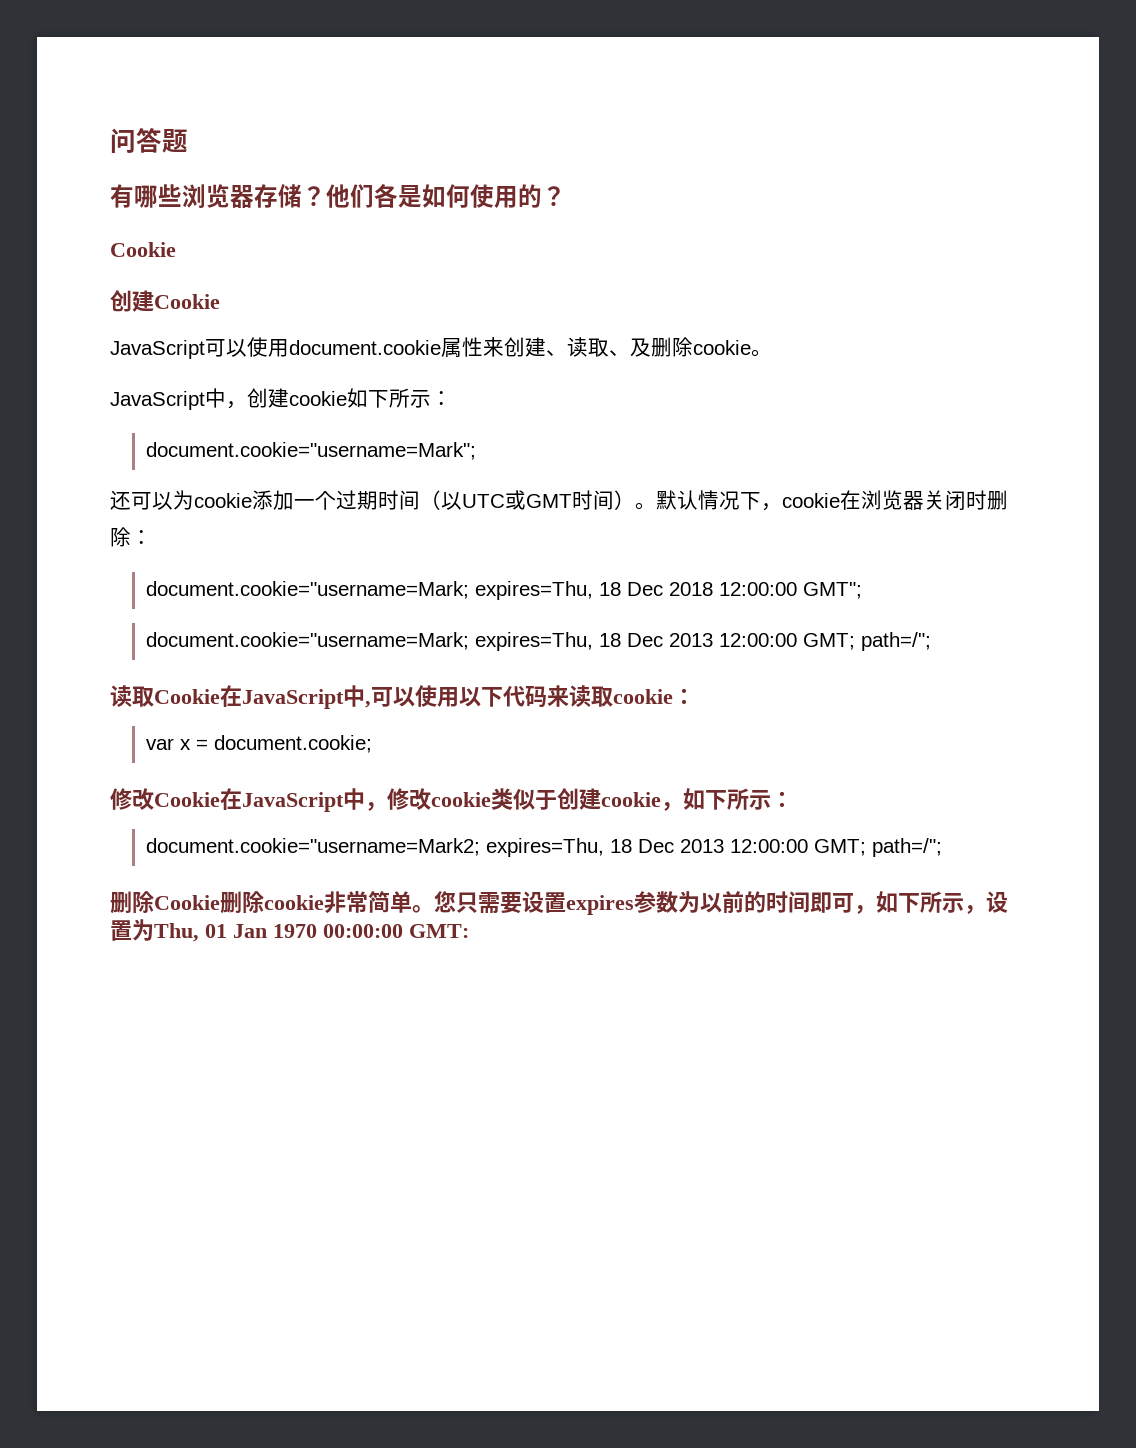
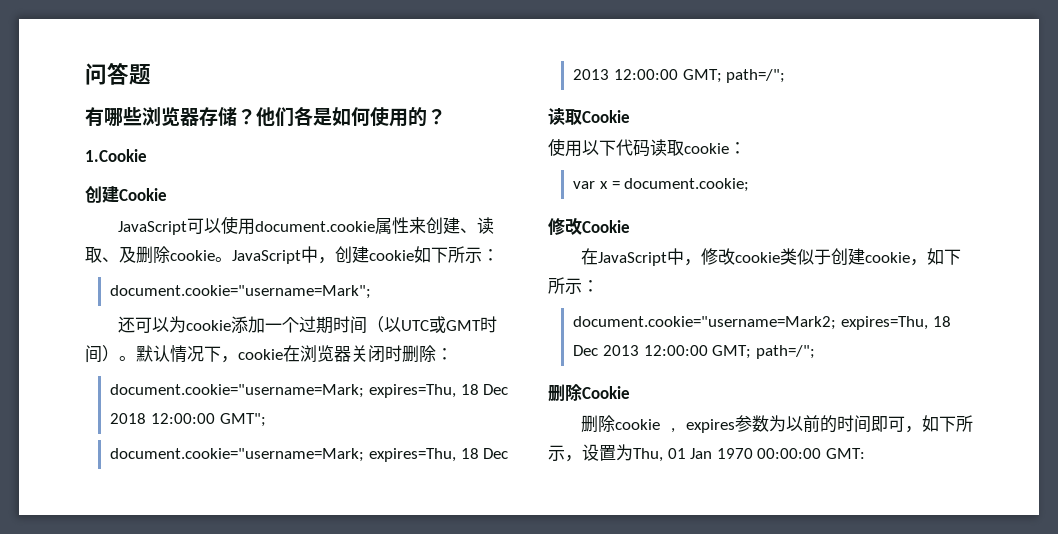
  他们各是如何使用的？
- Cookie
+ 1.Cookie
- JavaScript可以使用document.cookie属性来创建、读取、及删除cookie。
- JavaScript中，创建cookie如下所示：
+ JavaScript可以使用document.cookie属性来创建、读取、及删除cookie。JavaScript中，创建cookie如下所示：
- 读取Cookie在JavaScript中,可以使用以下代码来读取cookie：
+ 读取Cookie
+ 使用以下代码读取cookie：
- 修改Cookie在JavaScript中，修改cookie类似于创建cookie，如下所示：
+ 修改Cookie
+ 在JavaScript中，修改cookie类似于创建cookie，如下所示：
- 删除Cookie删除cookie非常简单。您只需要设置expires参数为以前的时间即可，如下所示，设置为Thu, 01 Jan 1970 00:00:00 GMT:
+ 删除Cookie
+ 删除cookie , expires参数为以前的时间即可，如下所示，设置为Thu, 01 Jan 1970 00:00:00 GMT:

